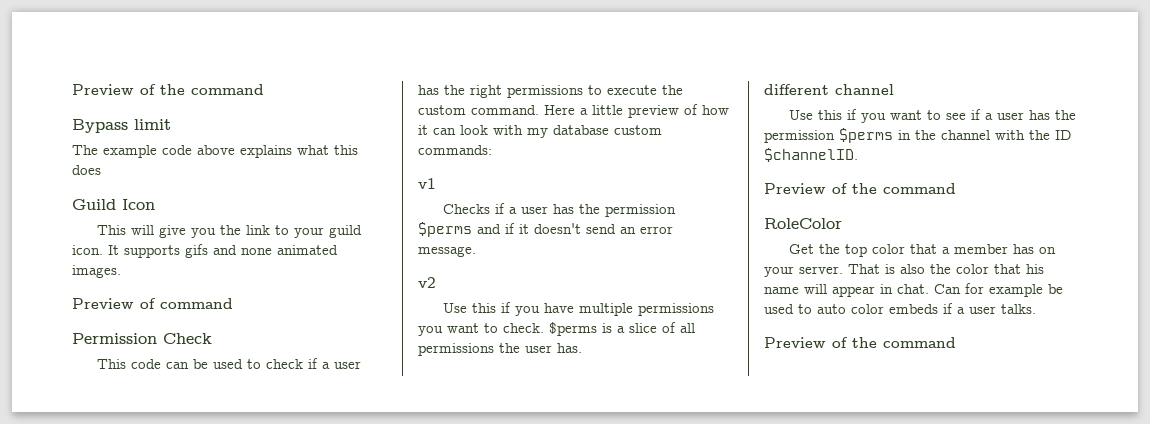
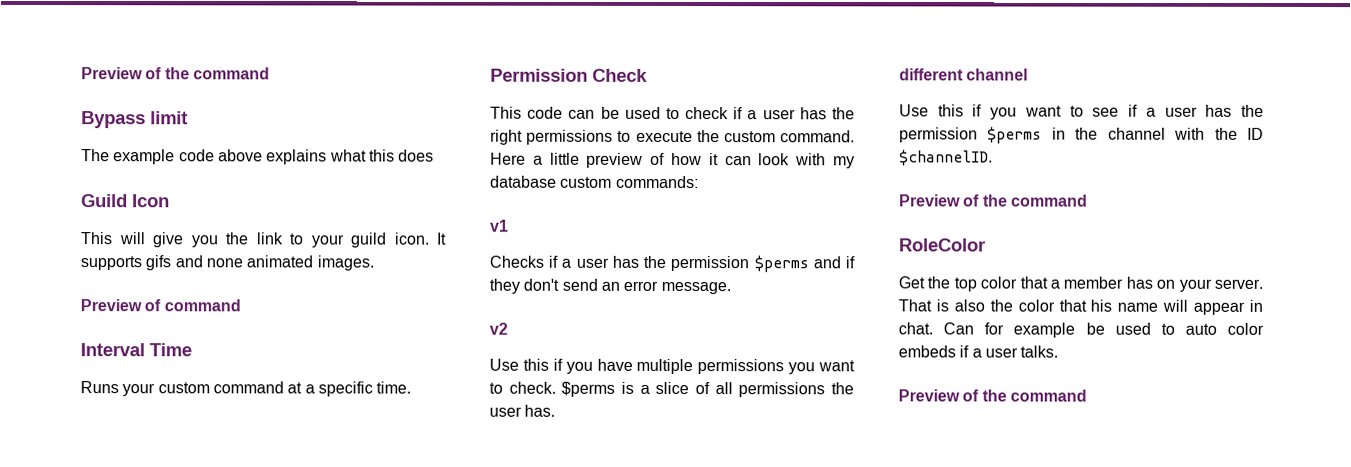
+ Interval Time
+ Runs your custom command at a specific time.
- Checks if a user has the permission $perms and if it doesn't send an error message.
+ Checks if a user has the permission $perms and if they don't send an error message.

